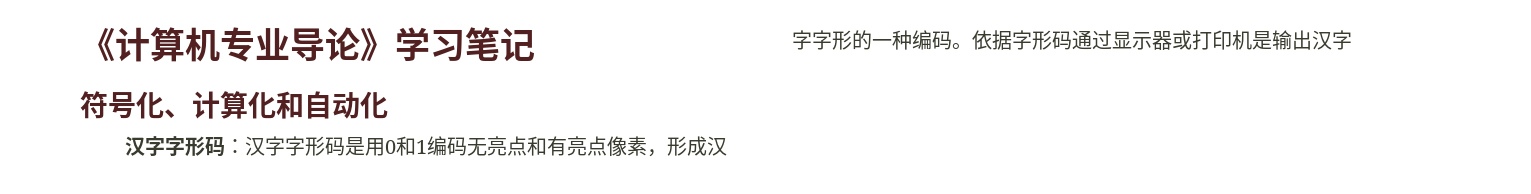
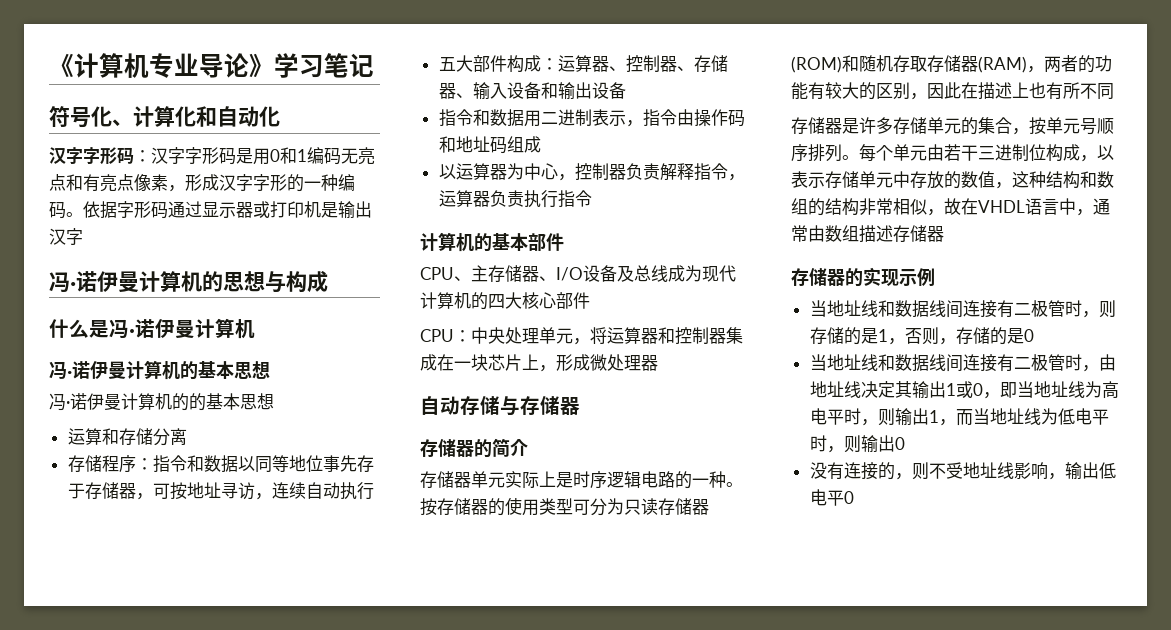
+ 冯·诺伊曼计算机的思想与构成
+ 什么是冯·诺伊曼计算机
+ 冯·诺伊曼计算机的基本思想
+ 冯·诺伊曼计算机的的基本思想
+ 运算和存储分离
+ 存储程序：指令和数据以同等地位事先存于存储器，可按地址寻访，连续自动执行
+ 五大部件构成：运算器、控制器、存储器、输入设备和输出设备
+ 指令和数据用二进制表示，指令由操作码和地址码组成
+ 以运算器为中心，控制器负责解释指令，运算器负责执行指令
+ 计算机的基本部件
+ CPU、主存储器、I/O设备及总线成为现代计算机的四大核心部件
+ CPU：中央处理单元，将运算器和控制器集成在一块芯片上，形成微处理器
+ 自动存储与存储器
+ 存储器的简介
+ 存储器单元实际上是时序逻辑电路的一种。按存储器的使用类型可分为只读存储器(ROM)和随机存取存储器(RAM)，两者的功能有较大的区别，因此在描述上也有所不同
+ 存储器是许多存储单元的集合，按单元号顺序排列。每个单元由若干三进制位构成，以表示存储单元中存放的数值，这种结构和数组的结构非常相似，故在VHDL语言中，通常由数组描述存储器
+ 存储器的实现示例
+ 当地址线和数据线间连接有二极管时，则存储的是1，否则，存储的是0
+ 当地址线和数据线间连接有二极管时，由地址线决定其输出1或0，即当地址线为高电平时，则输出1，而当地址线为低电平时，则输出0
+ 没有连接的，则不受地址线影响，输出低电平0

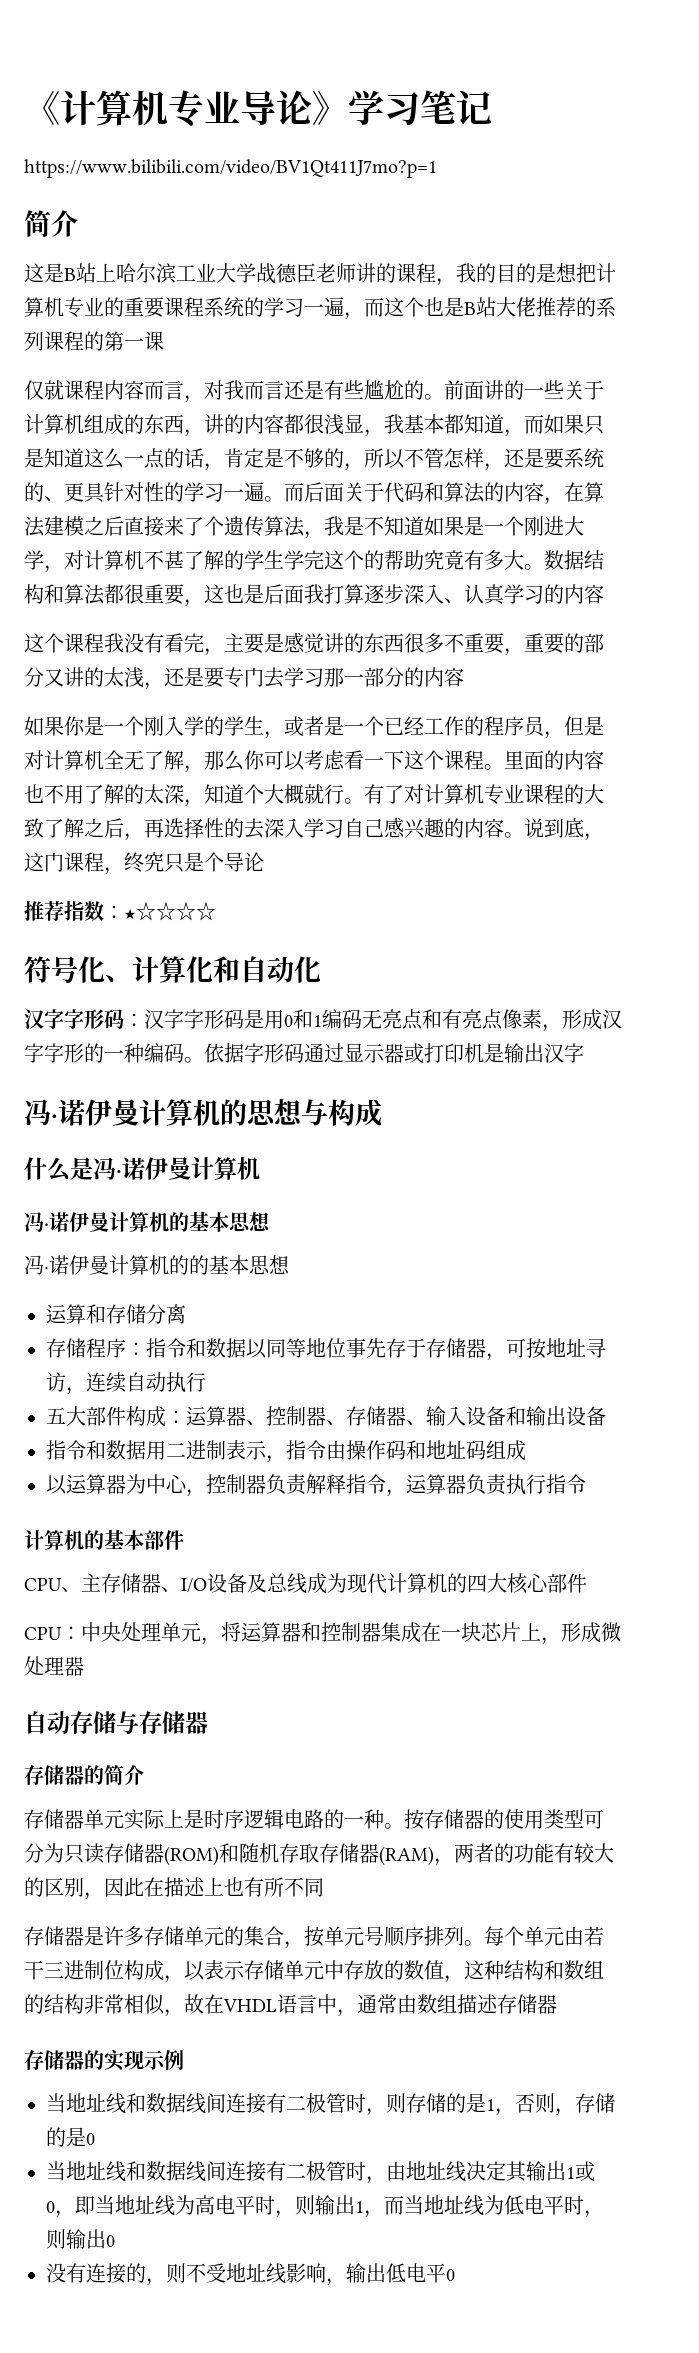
+ https://www.bilibili.com/video/BV1Qt411J7mo?p=1
+ 简介
+ 这是B站上哈尔滨工业大学战德臣老师讲的课程，我的目的是想把计算机专业的重要课程系统的学习一遍，而这个也是B站大佬推荐的系列课程的第一课
+ 仅就课程内容而言，对我而言还是有些尴尬的。前面讲的一些关于计算机组成的东西，讲的内容都很浅显，我基本都知道，而如果只是知道这么一点的话，肯定是不够的，所以不管怎样，还是要系统的、更具针对性的学习一遍。而后面关于代码和算法的内容，在算法建模之后直接来了个遗传算法，我是不知道如果是一个刚进大学，对计算机不甚了解的学生学完这个的帮助究竟有多大。数据结构和算法都很重要，这也是后面我打算逐步深入、认真学习的内容
+ 这个课程我没有看完，主要是感觉讲的东西很多不重要，重要的部分又讲的太浅，还是要专门去学习那一部分的内容
+ 如果你是一个刚入学的学生，或者是一个已经工作的程序员，但是对计算机全无了解，那么你可以考虑看一下这个课程。里面的内容也不用了解的太深，知道个大概就行。有了对计算机专业课程的大致了解之后，再选择性的去深入学习自己感兴趣的内容。说到底，这门课程，终究只是个导论
+ 推荐指数：★☆☆☆☆

